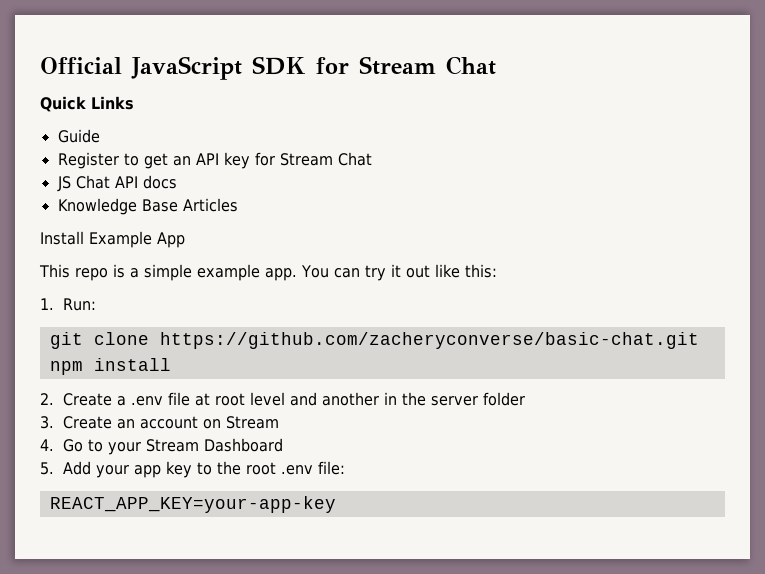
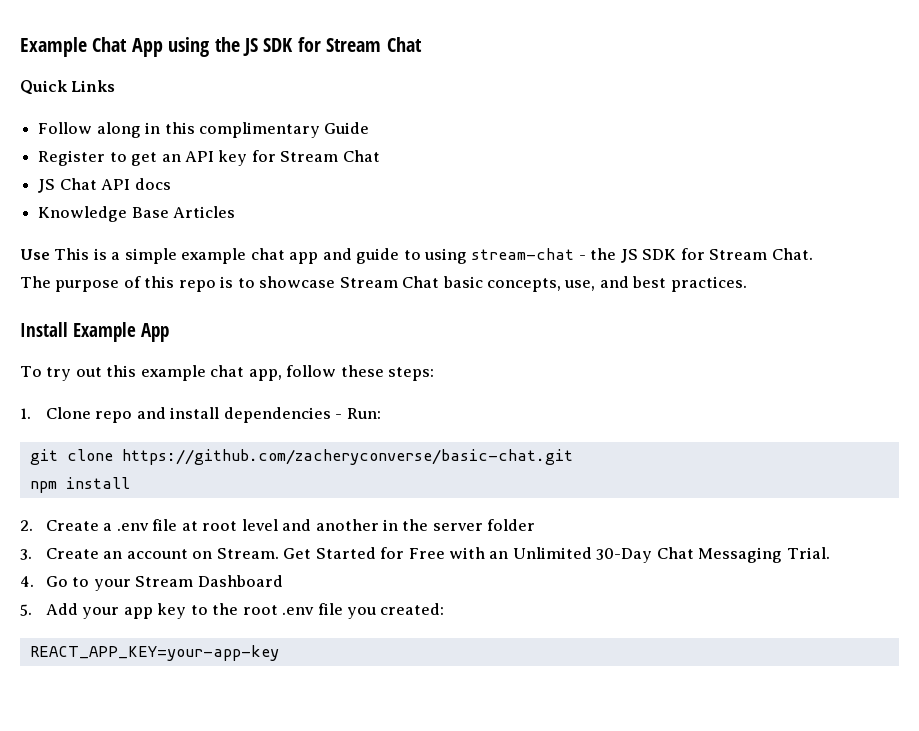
- Official JavaScript SDK for Stream Chat
+ Example Chat App using the JS SDK for Stream Chat
- Guide
+ Follow along in this complimentary Guide
+ Use This is a simple example chat app and guide to using stream-chat - the JS SDK for Stream Chat.
+ The purpose of this repo is to showcase Stream Chat basic concepts, use, and best practices.
  Install Example App
- This repo is a simple example app. You can try it out like this:
- 1. Run:
+ To try out this example chat app, follow these steps:
+ 1. Clone repo and install dependencies - Run:
- 3. Create an account on Stream
+ 3. Create an account on Stream. Get Started for Free with an Unlimited 30-Day Chat Messaging Trial.
- 5. Add your app key to the root .env file:
+ 5. Add your app key to the root .env file you created:

